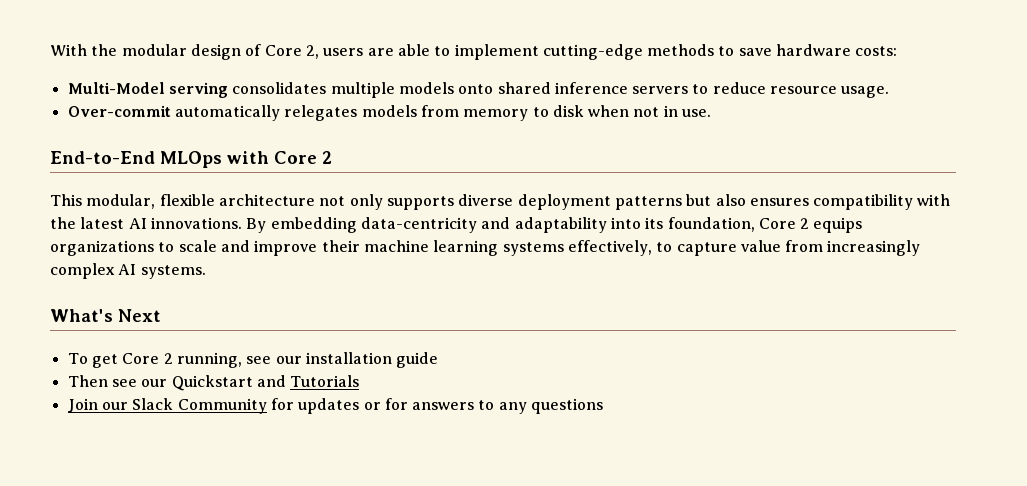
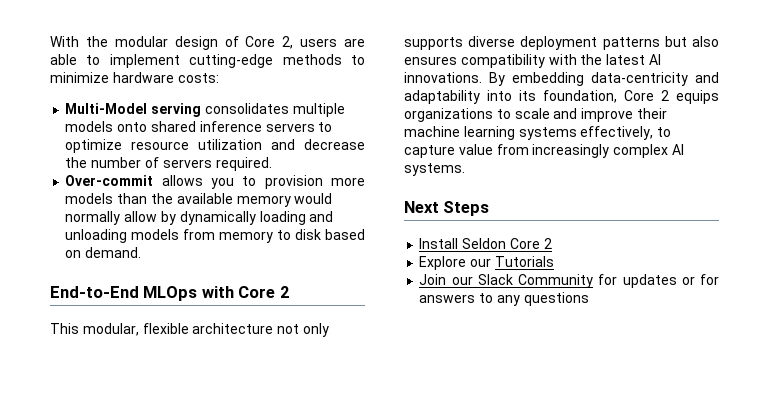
- With the modular design of Core 2, users are able to implement cutting-edge methods to save hardware costs:
+ With the modular design of Core 2, users are able to implement cutting-edge methods to minimize hardware costs:
- Multi-Model serving consolidates multiple models onto shared inference servers to reduce resource usage.
- Over-commit automatically relegates models from memory to disk when not in use.
+ Multi-Model serving consolidates multiple models onto shared inference servers to optimize resource utilization and decrease the number of servers required.
+ Over-commit allows you to provision more models than the available memory would normally allow by dynamically loading and unloading models from memory to disk based on demand.
- What's Next
- To get Core 2 running, see our installation guide
- Then see our Quickstart and Tutorials
+ Next Steps
+ Install Seldon Core 2
+ Explore our Tutorials

